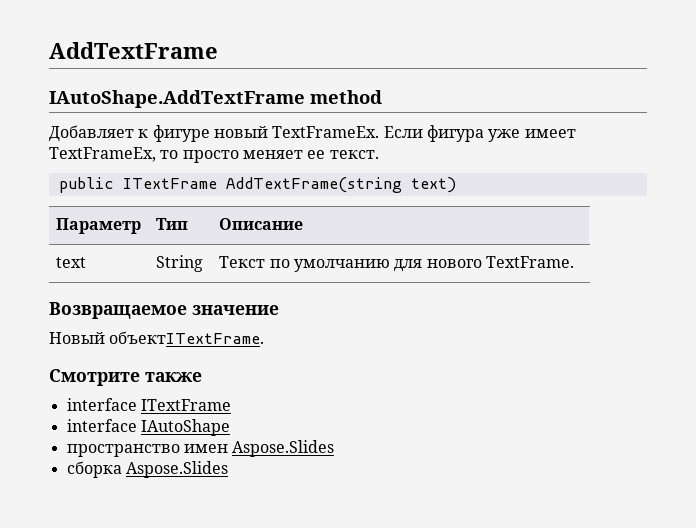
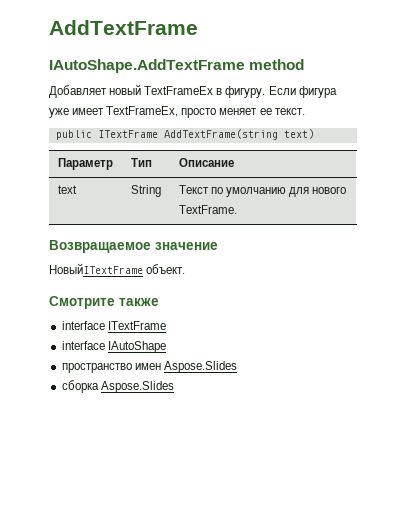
- Добавляет к фигуре новый TextFrameEx.
+ Добавляет новый TextFrameEx в фигуру.
- Если фигура уже имеет TextFrameEx, то просто меняет ее текст.
+ Если фигура уже имеет TextFrameEx, просто меняет ее текст.
- Новый объектITextFrame.
+ НовыйITextFrame объект.

